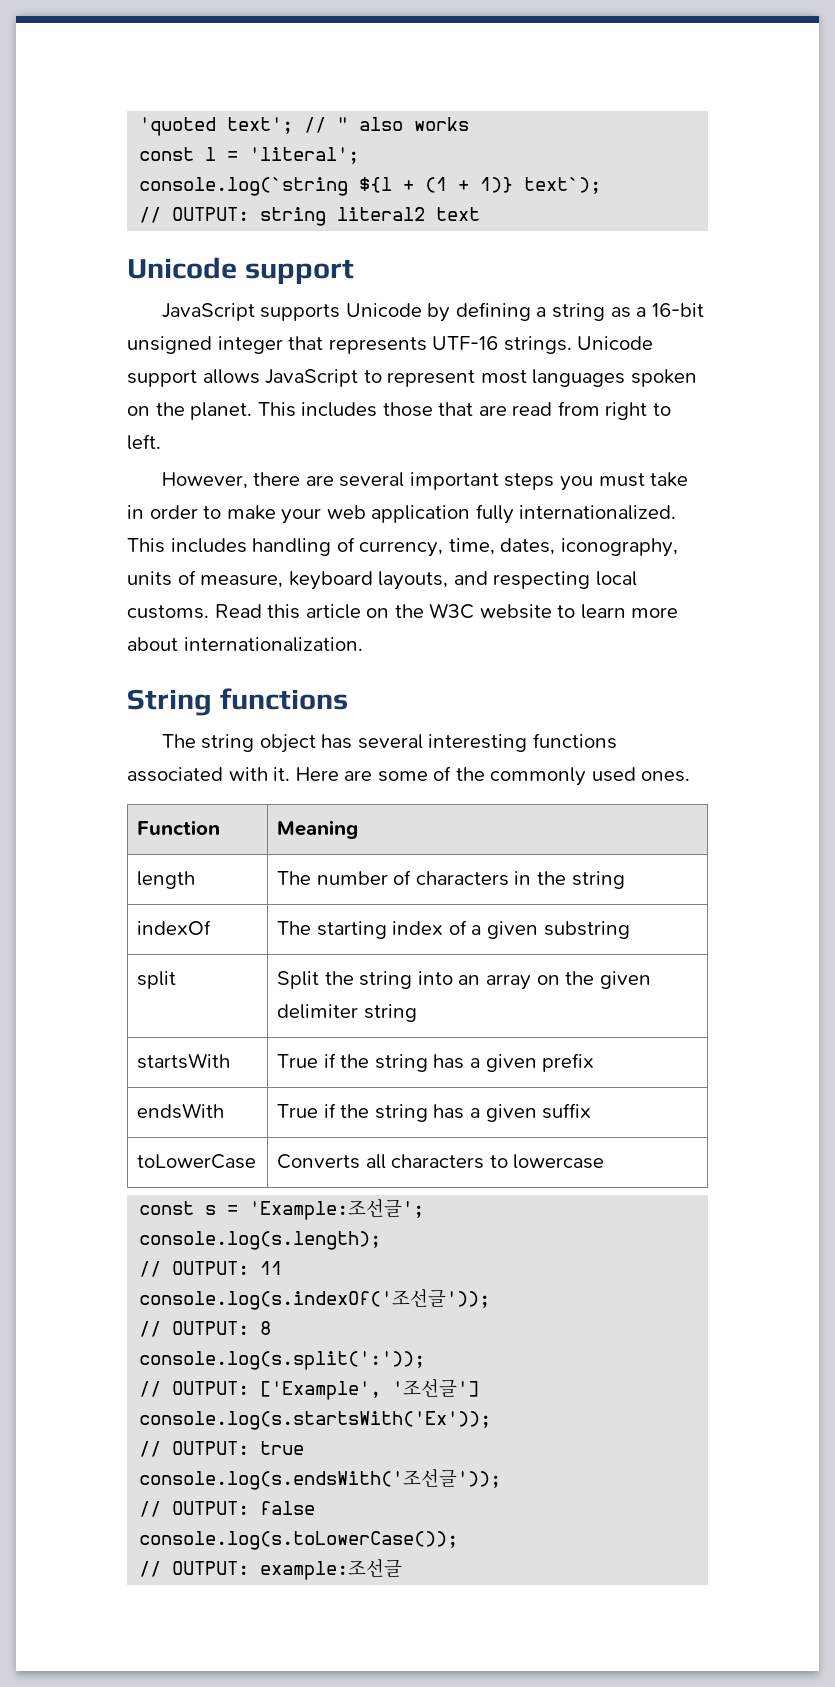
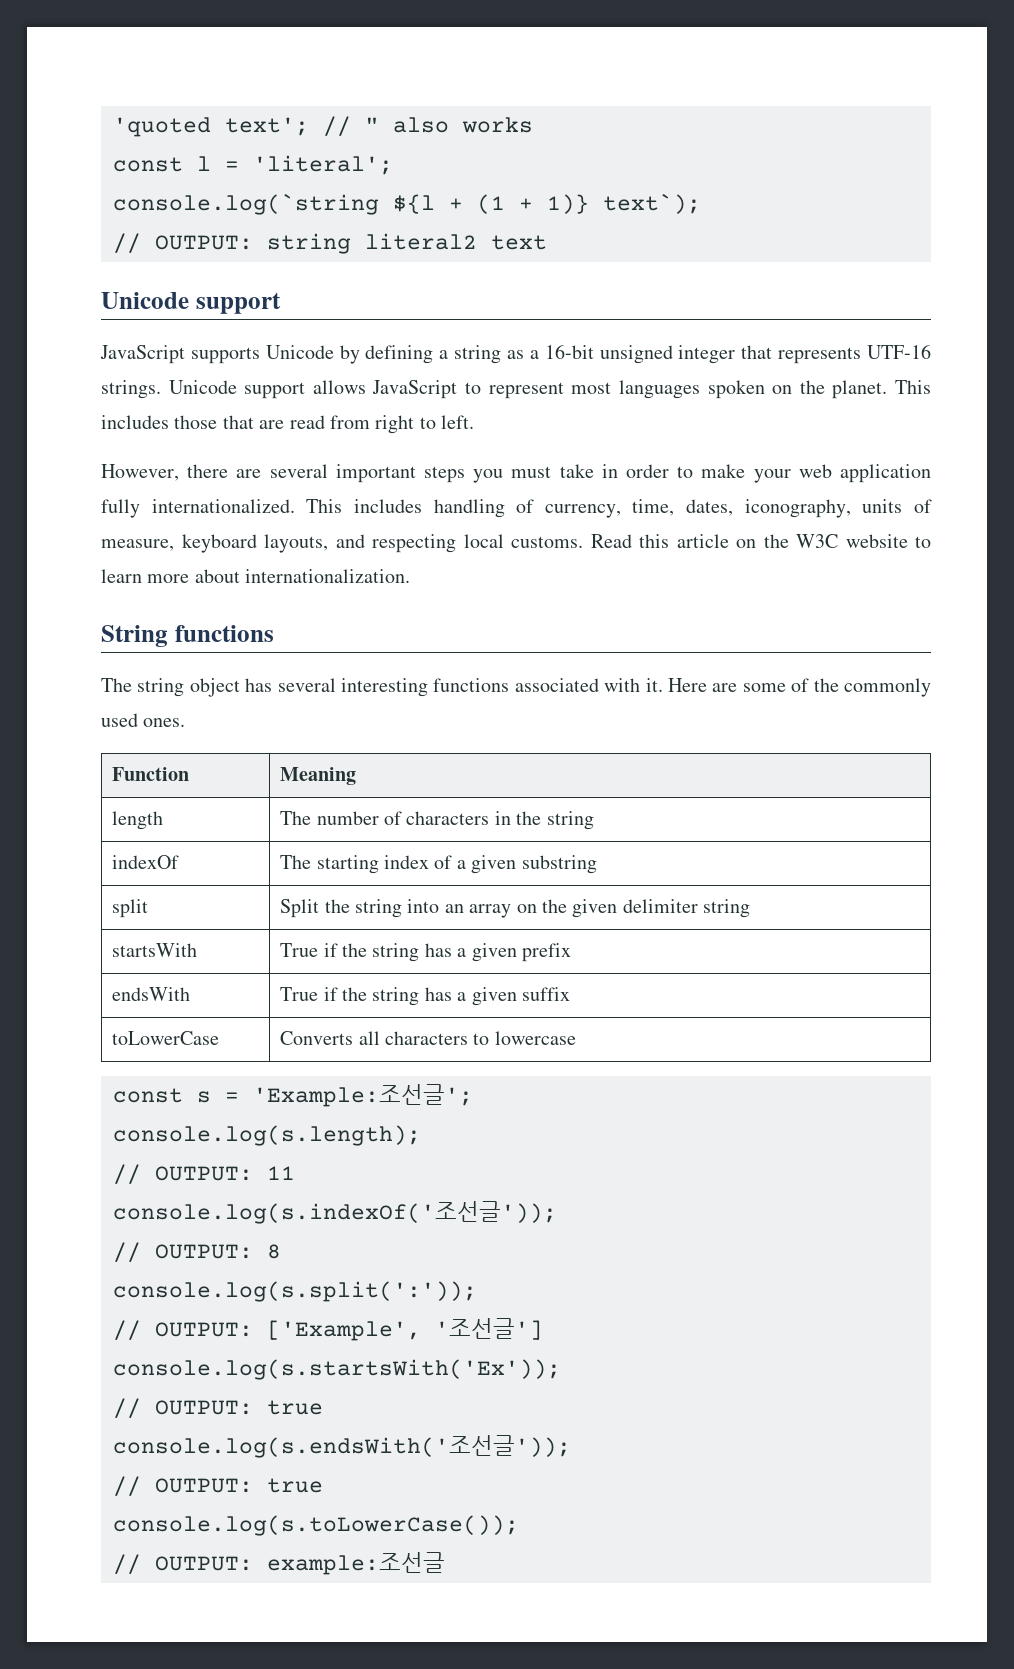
  console.log(s.endsWith('조선글'));
- // OUTPUT: false
+ // OUTPUT: true

